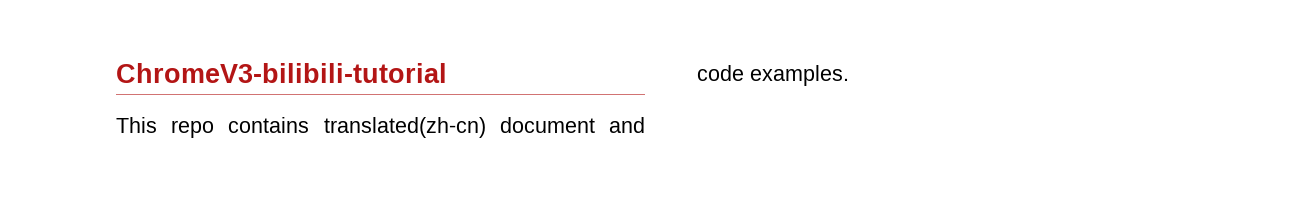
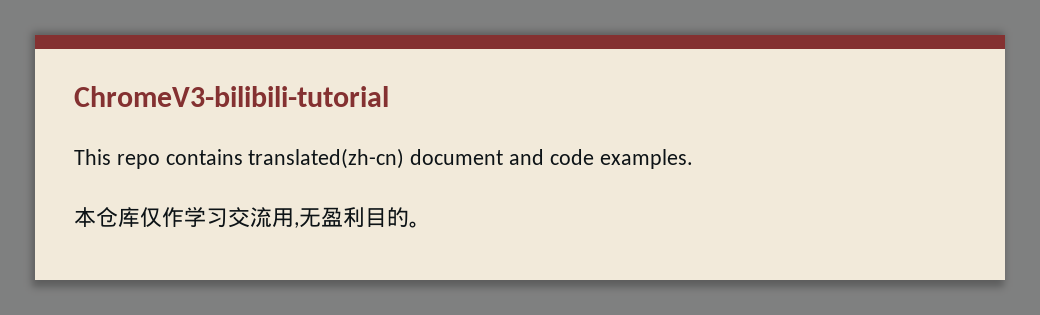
+ 本仓库仅作学习交流用,无盈利目的。

